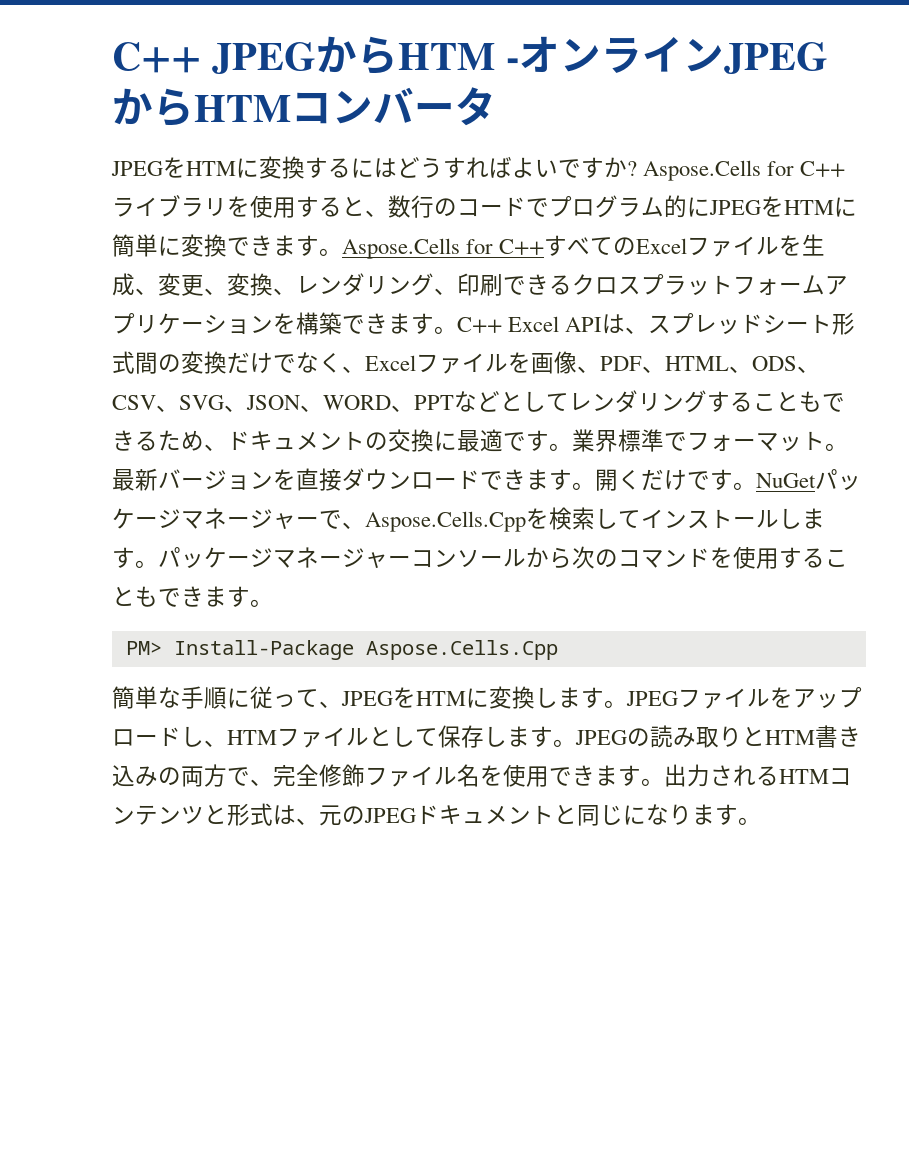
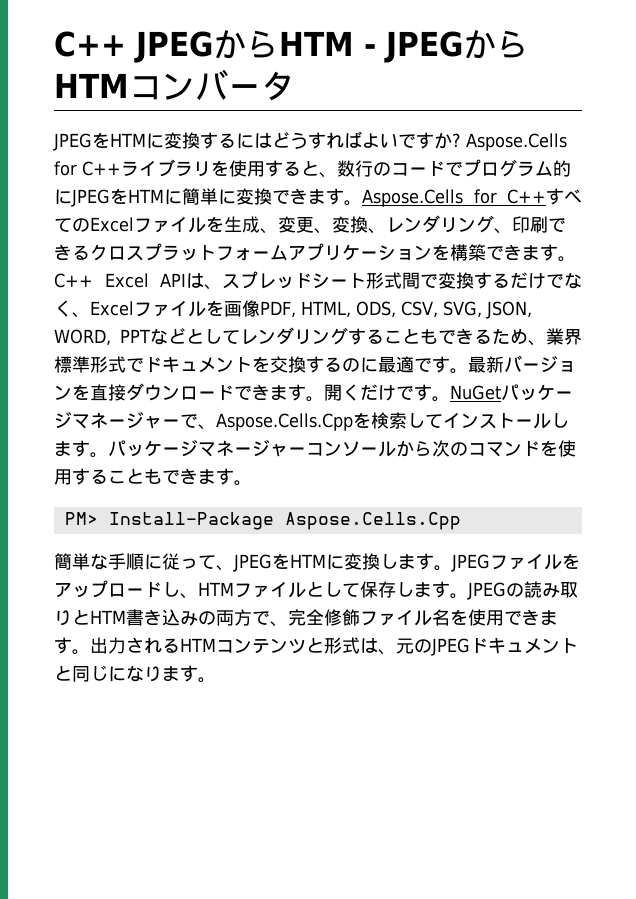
- C++ JPEGからHTM -オンラインJPEGからHTMコンバータ
+ C++ JPEGからHTM - JPEGからHTMコンバータ
- C++ Excel APIは、スプレッドシート形式間の変換だけでなく、Excelファイルを画像、PDF、HTML、ODS、CSV、SVG、JSON、WORD、PPTなどとしてレンダリングすることもできるため、ドキュメントの交換に最適です。業界標準でフォーマット。
+ C++ Excel APIは、スプレッドシート形式間で変換するだけでなく、Excelファイルを画像PDF, HTML, ODS, CSV, SVG, JSON, WORD, PPTなどとしてレンダリングすることもできるため、業界標準形式でドキュメントを交換するのに最適です。

